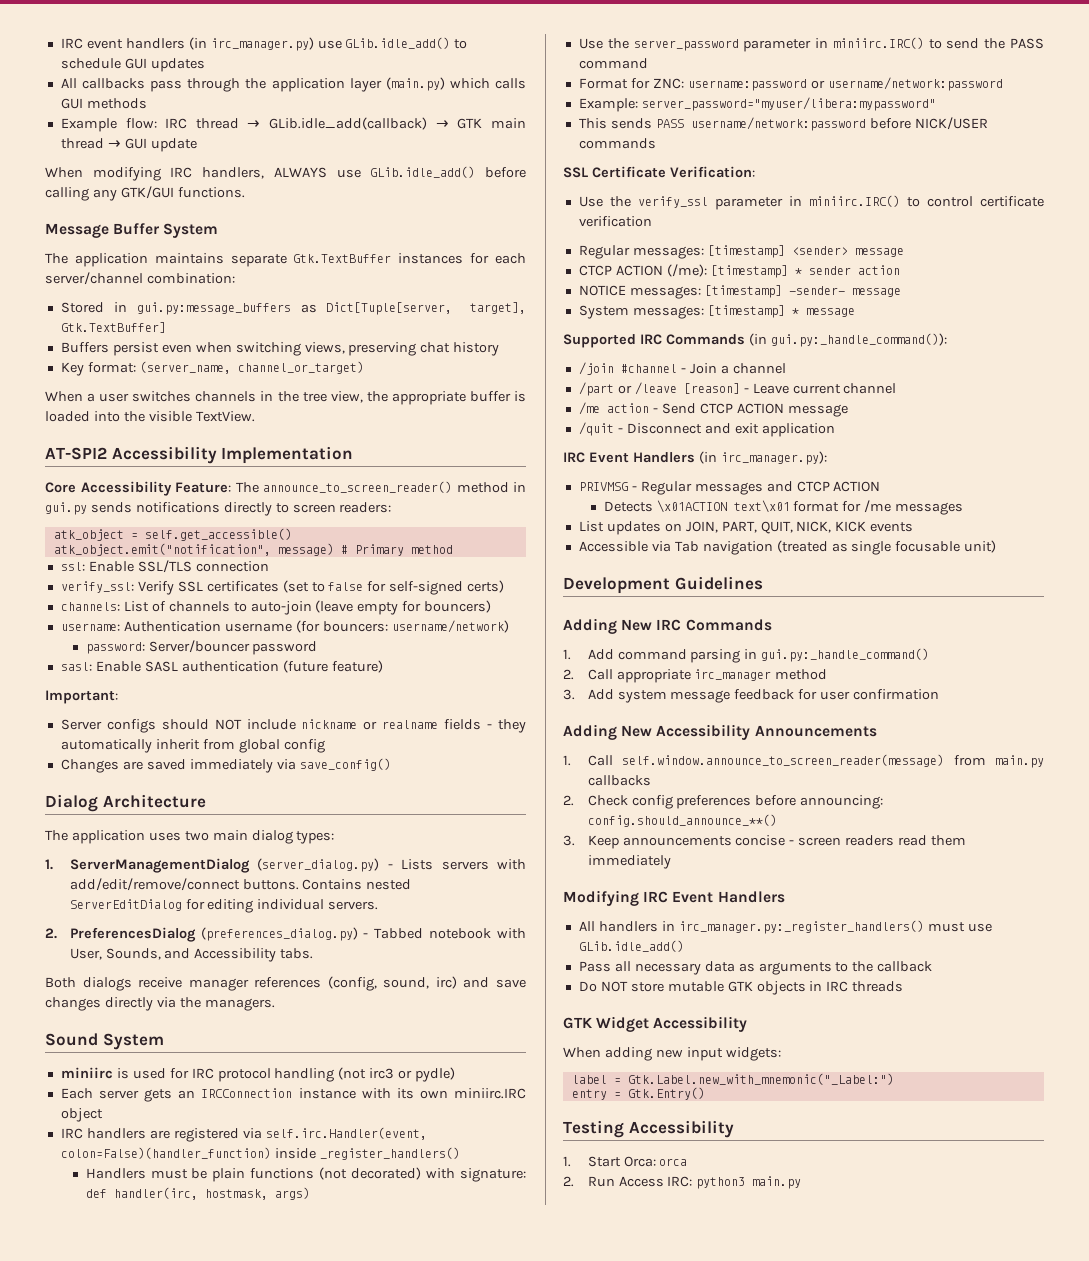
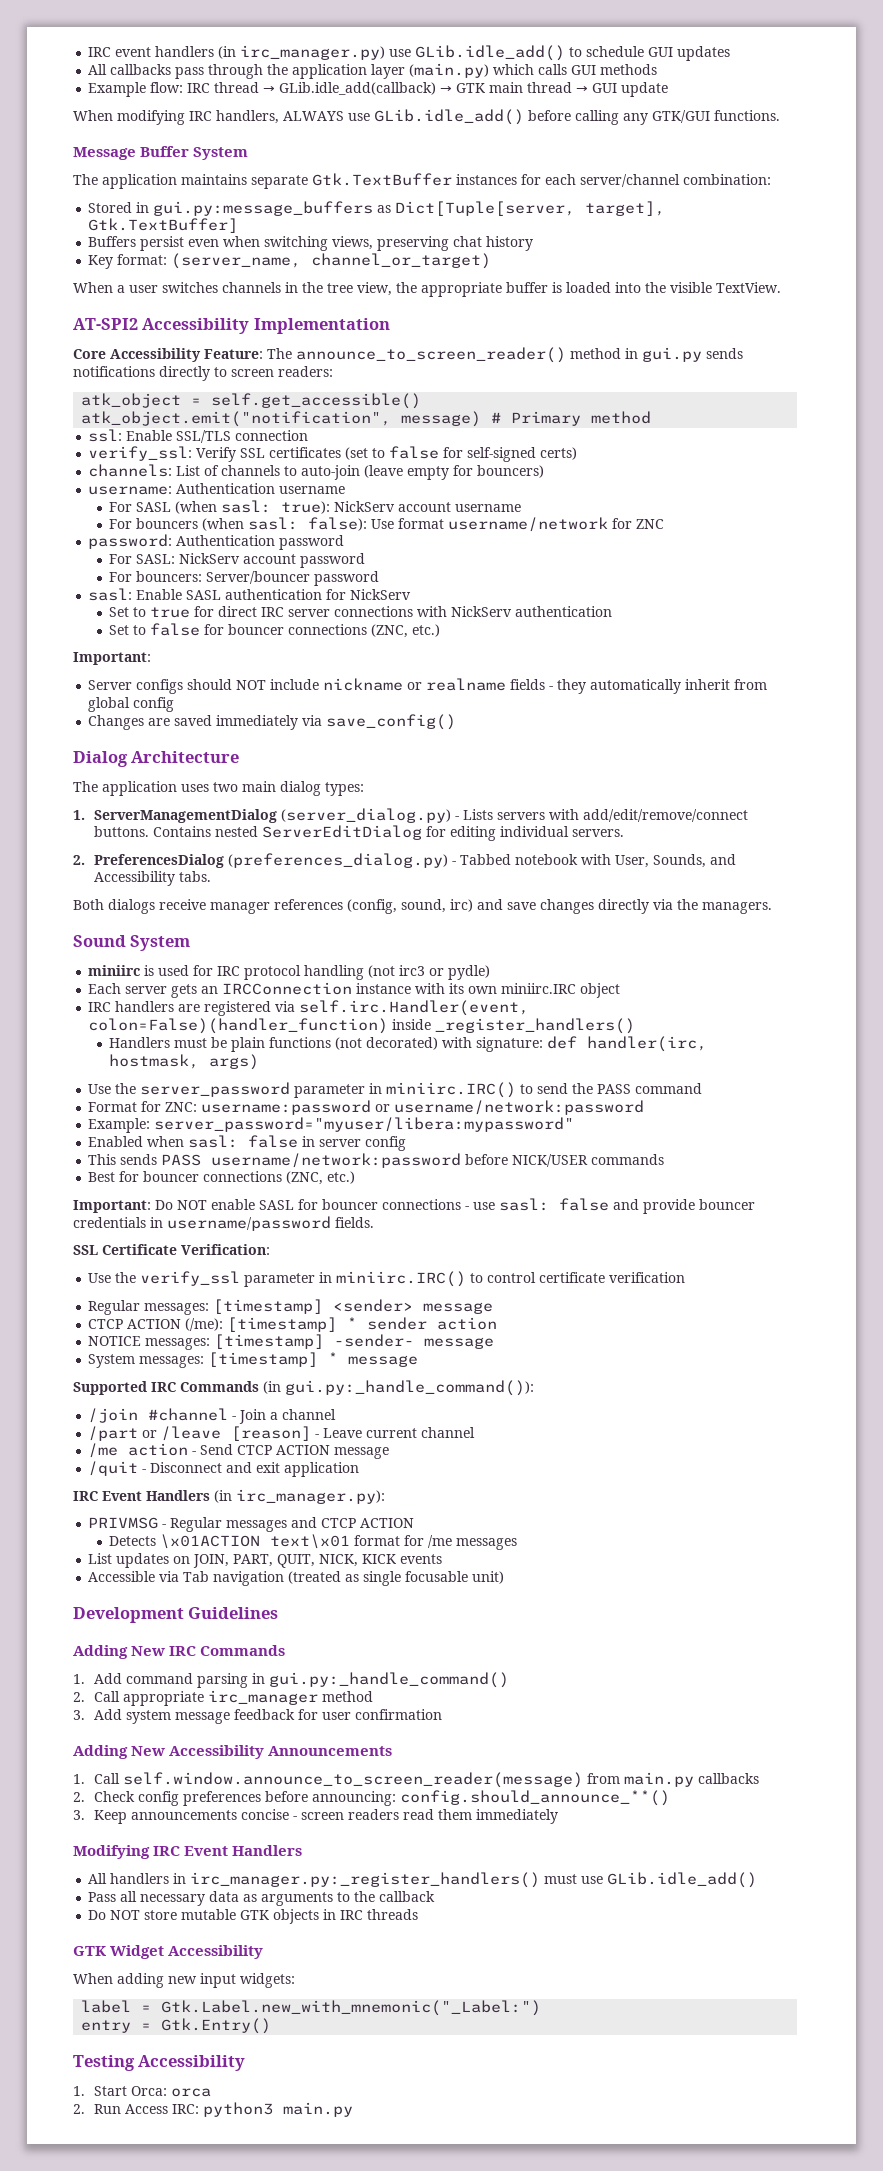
- username: Authentication username (for bouncers: username/network)
- password: Server/bouncer password
+ username: Authentication username
+ For SASL (when sasl: true): NickServ account username
+ For bouncers (when sasl: false): Use format username/network for ZNC
+ password: Authentication password
+ For SASL: NickServ account password
+ For bouncers: Server/bouncer password
- sasl: Enable SASL authentication (future feature)
+ sasl: Enable SASL authentication for NickServ
+ Set to true for direct IRC server connections with NickServ authentication
+ Set to false for bouncer connections (ZNC, etc.)
+ Enabled when sasl: false in server config
+ Best for bouncer connections (ZNC, etc.)
+ Important: Do NOT enable SASL for bouncer connections - use sasl: false and provide bouncer credentials in username/password fields.

